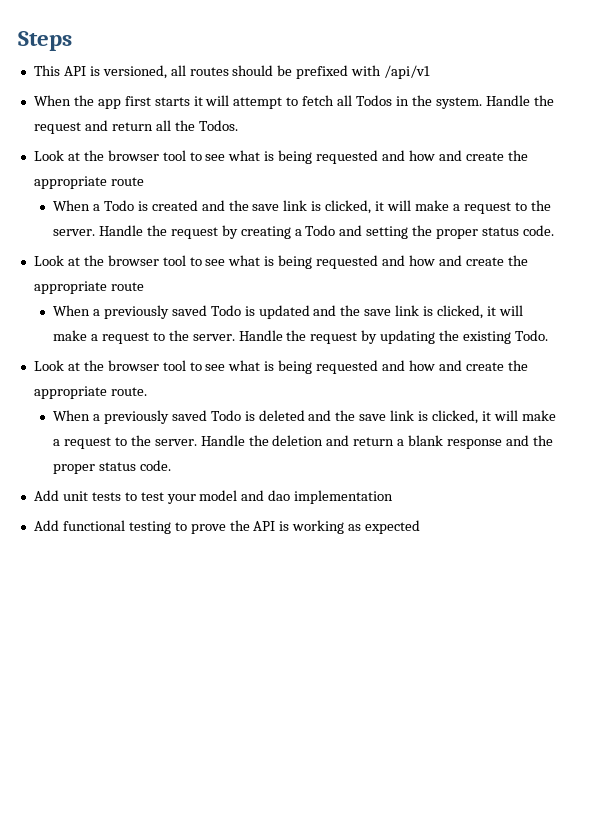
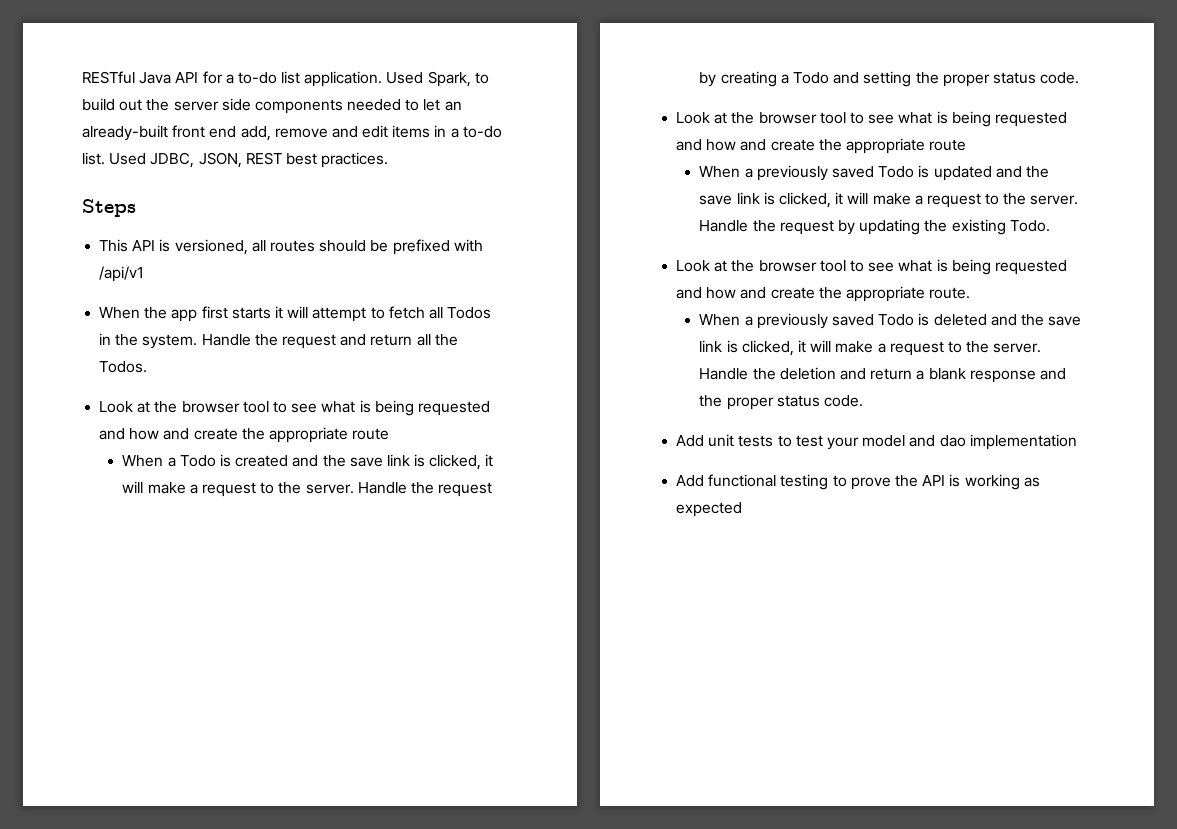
+ RESTful Java API for a to-do list application. Used Spark, to build out the server side components needed to let an already-built front end add, remove and edit items in a to-do list. Used JDBC, JSON, REST best practices.

